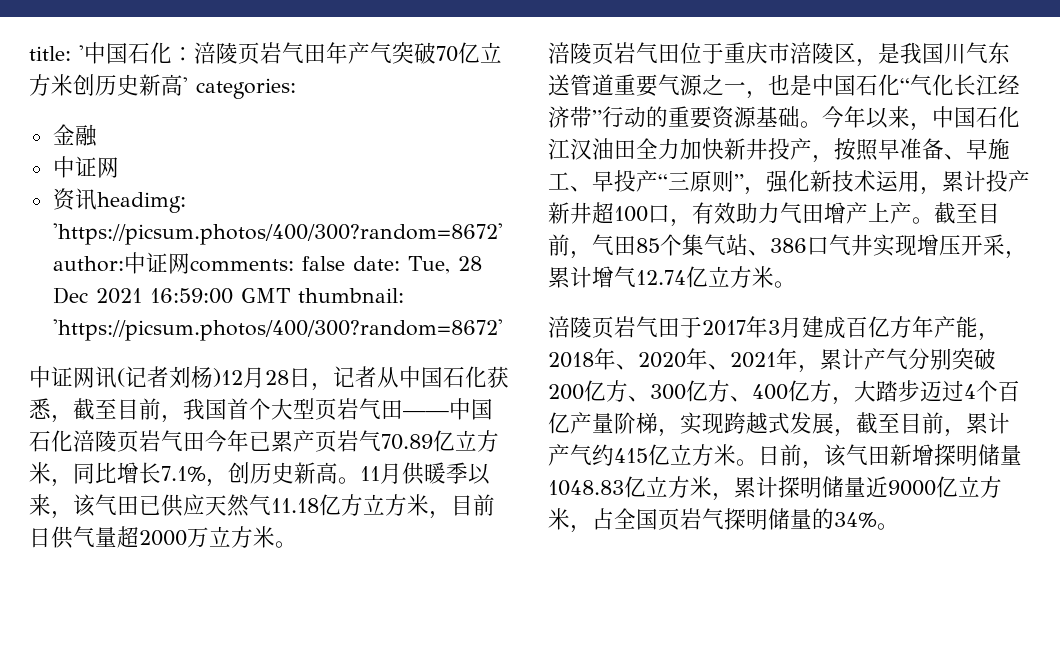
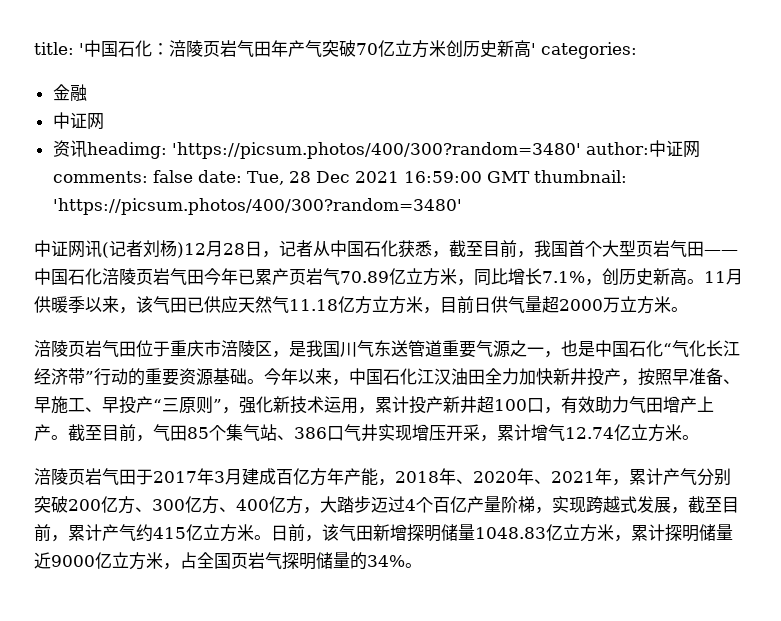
- 资讯headimg: 'https://picsum.photos/400/300?random=8672' author:中证网comments: false date: Tue, 28 Dec 2021 16:59:00 GMT thumbnail: 'https://picsum.photos/400/300?random=8672'
+ 资讯headimg: 'https://picsum.photos/400/300?random=3480' author:中证网comments: false date: Tue, 28 Dec 2021 16:59:00 GMT thumbnail: 'https://picsum.photos/400/300?random=3480'

